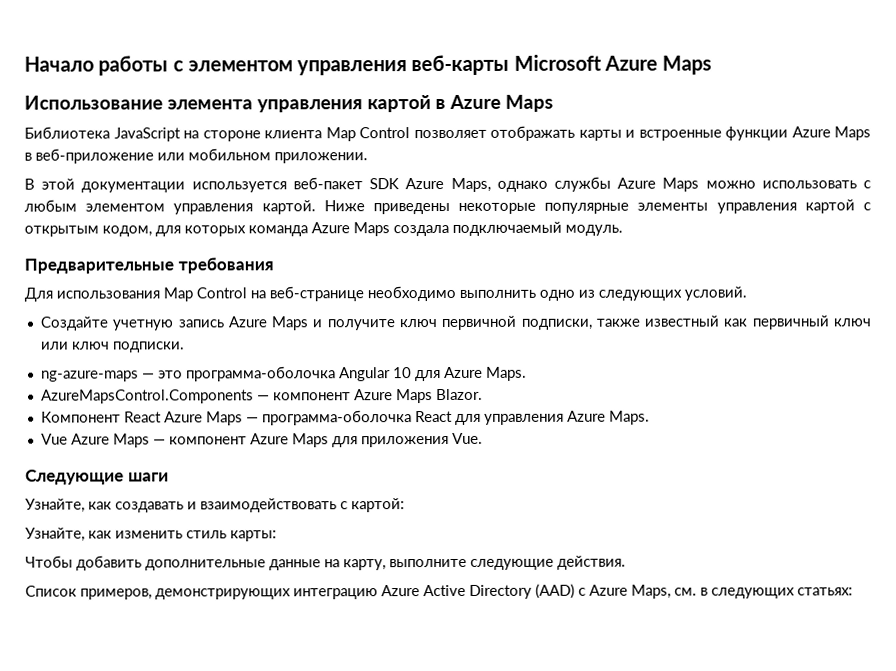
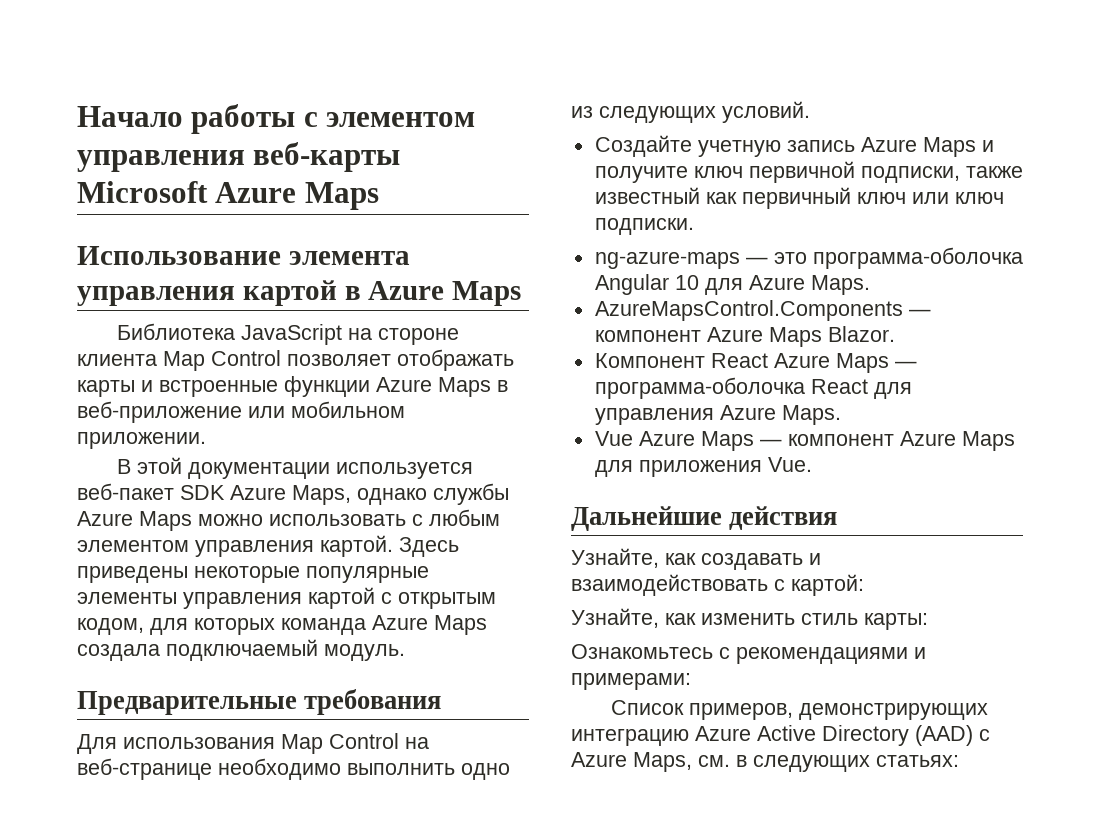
- Ниже приведены некоторые популярные элементы управления картой с открытым кодом, для которых команда Azure Maps создала подключаемый модуль.
+ Здесь приведены некоторые популярные элементы управления картой с открытым кодом, для которых команда Azure Maps создала подключаемый модуль.
- Следующие шаги
+ Дальнейшие действия
- Чтобы добавить дополнительные данные на карту, выполните следующие действия.
+ Ознакомьтесь с рекомендациями и примерами:

